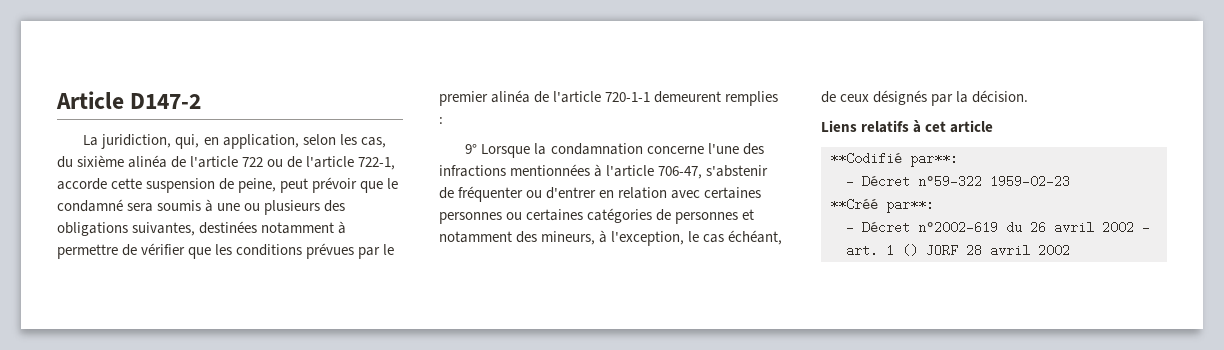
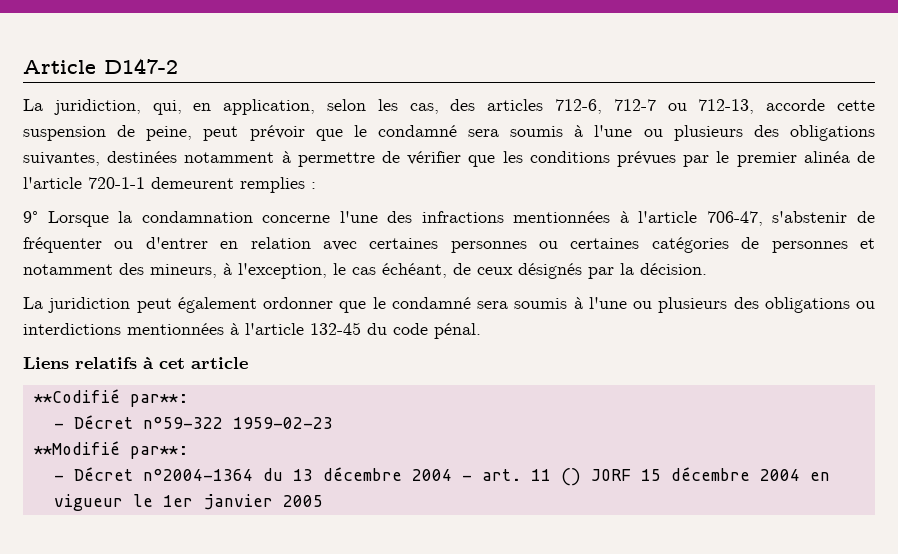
- La juridiction, qui, en application, selon les cas, du sixième alinéa de l'article 722 ou de l'article 722-1, accorde cette suspension de peine, peut prévoir que le condamné sera soumis à une ou plusieurs des obligations suivantes, destinées notamment à permettre de vérifier que les conditions prévues par le premier alinéa de l'article 720-1-1 demeurent remplies :
+ La juridiction, qui, en application, selon les cas, des articles 712-6, 712-7 ou 712-13, accorde cette suspension de peine, peut prévoir que le condamné sera soumis à l'une ou plusieurs des obligations suivantes, destinées notamment à permettre de vérifier que les conditions prévues par le premier alinéa de l'article 720-1-1 demeurent remplies :
+ La juridiction peut également ordonner que le condamné sera soumis à l'une ou plusieurs des obligations ou interdictions mentionnées à l'article 132-45 du code pénal.
- **Créé par**:
- - Décret n°2002-619 du 26 avril 2002 - art. 1 () JORF 28 avril 2002
+ **Modifié par**:
+ - Décret n°2004-1364 du 13 décembre 2004 - art. 11 () JORF 15 décembre 2004 en vigueur le 1er janvier 2005

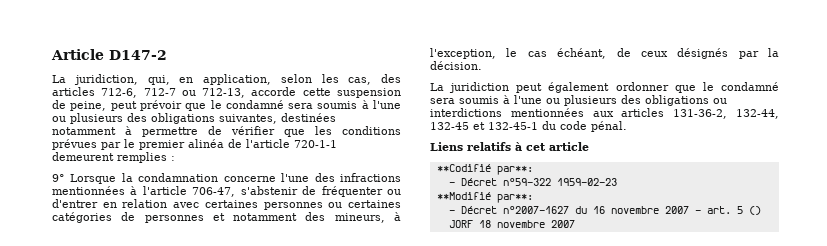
- La juridiction peut également ordonner que le condamné sera soumis à l'une ou plusieurs des obligations ou interdictions mentionnées à l'article 132-45 du code pénal.
+ La juridiction peut également ordonner que le condamné sera soumis à l'une ou plusieurs des obligations ou interdictions mentionnées aux articles 131-36-2, 132-44, 132-45 et 132-45-1 du code pénal.
- - Décret n°2004-1364 du 13 décembre 2004 - art. 11 () JORF 15 décembre 2004 en vigueur le 1er janvier 2005
+ - Décret n°2007-1627 du 16 novembre 2007 - art. 5 () JORF 18 novembre 2007

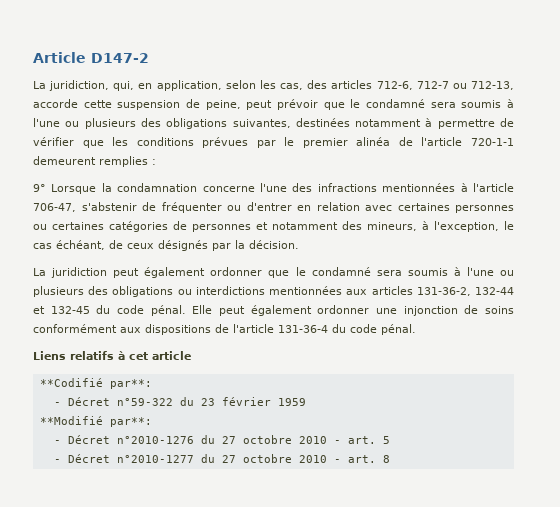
- La juridiction peut également ordonner que le condamné sera soumis à l'une ou plusieurs des obligations ou interdictions mentionnées aux articles 131-36-2, 132-44, 132-45 et 132-45-1 du code pénal.
+ La juridiction peut également ordonner que le condamné sera soumis à l'une ou plusieurs des obligations ou interdictions mentionnées aux articles 131-36-2, 132-44 et 132-45 du code pénal. Elle peut également ordonner une injonction de soins conformément aux dispositions de l'article 131-36-4 du code pénal.
- - Décret n°59-322 1959-02-23
+ - Décret n°59-322 du 23 février 1959
- - Décret n°2007-1627 du 16 novembre 2007 - art. 5 () JORF 18 novembre 2007
+ - Décret n°2010-1276 du 27 octobre 2010 - art. 5
+ - Décret n°2010-1277 du 27 octobre 2010 - art. 8

